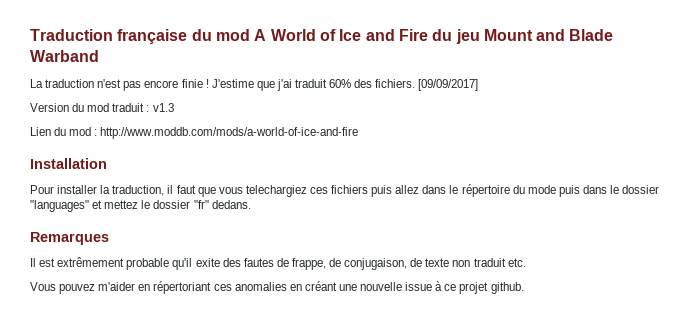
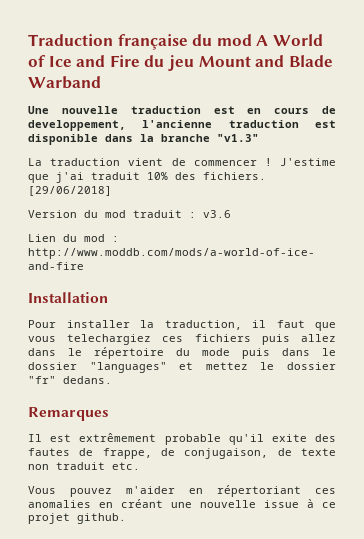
- La traduction n'est pas encore finie !
+ Une nouvelle traduction est en cours de developpement, l'ancienne traduction est disponible dans la branche "v1.3"
+ La traduction vient de commencer !
- J'estime que j'ai traduit 60% des fichiers.
+ J'estime que j'ai traduit 10% des fichiers.
- [09/09/2017]
+ [29/06/2018]
- Version du mod traduit : v1.3
+ Version du mod traduit : v3.6

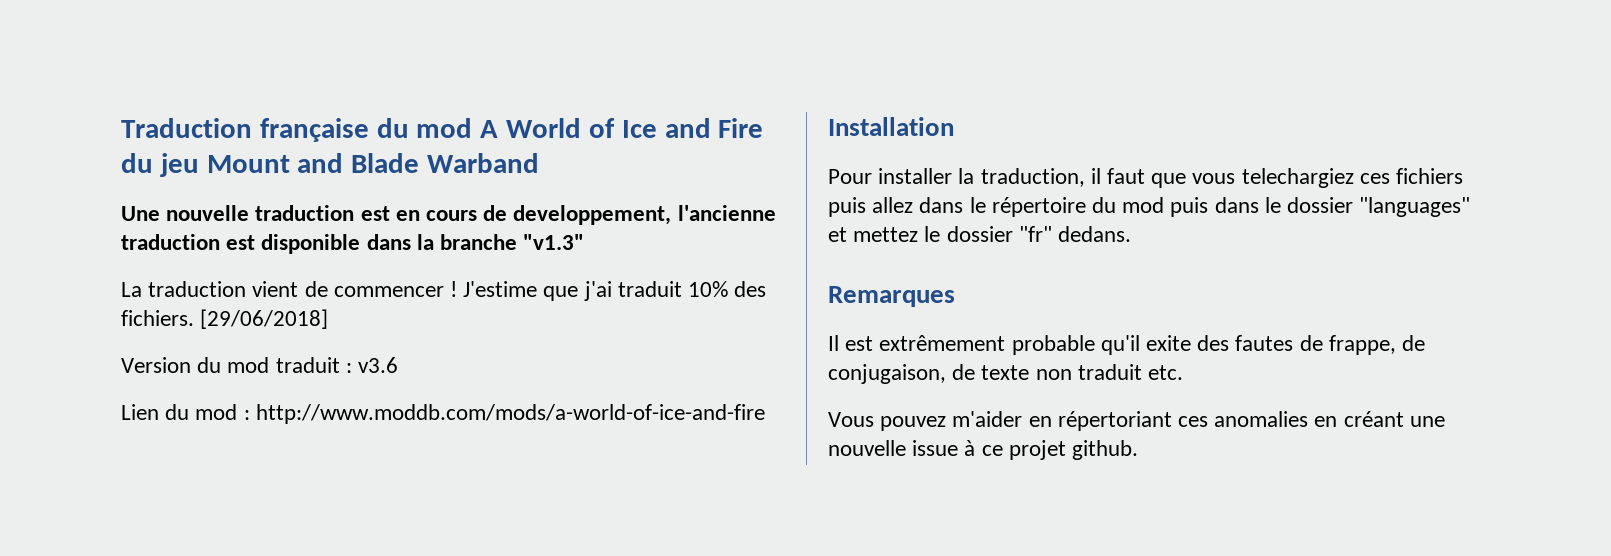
- Pour installer la traduction, il faut que vous telechargiez ces fichiers puis allez dans le répertoire du mode puis dans le dossier "languages" et mettez le dossier "fr" dedans.
+ Pour installer la traduction, il faut que vous telechargiez ces fichiers puis allez dans le répertoire du mod puis dans le dossier "languages" et mettez le dossier "fr" dedans.

